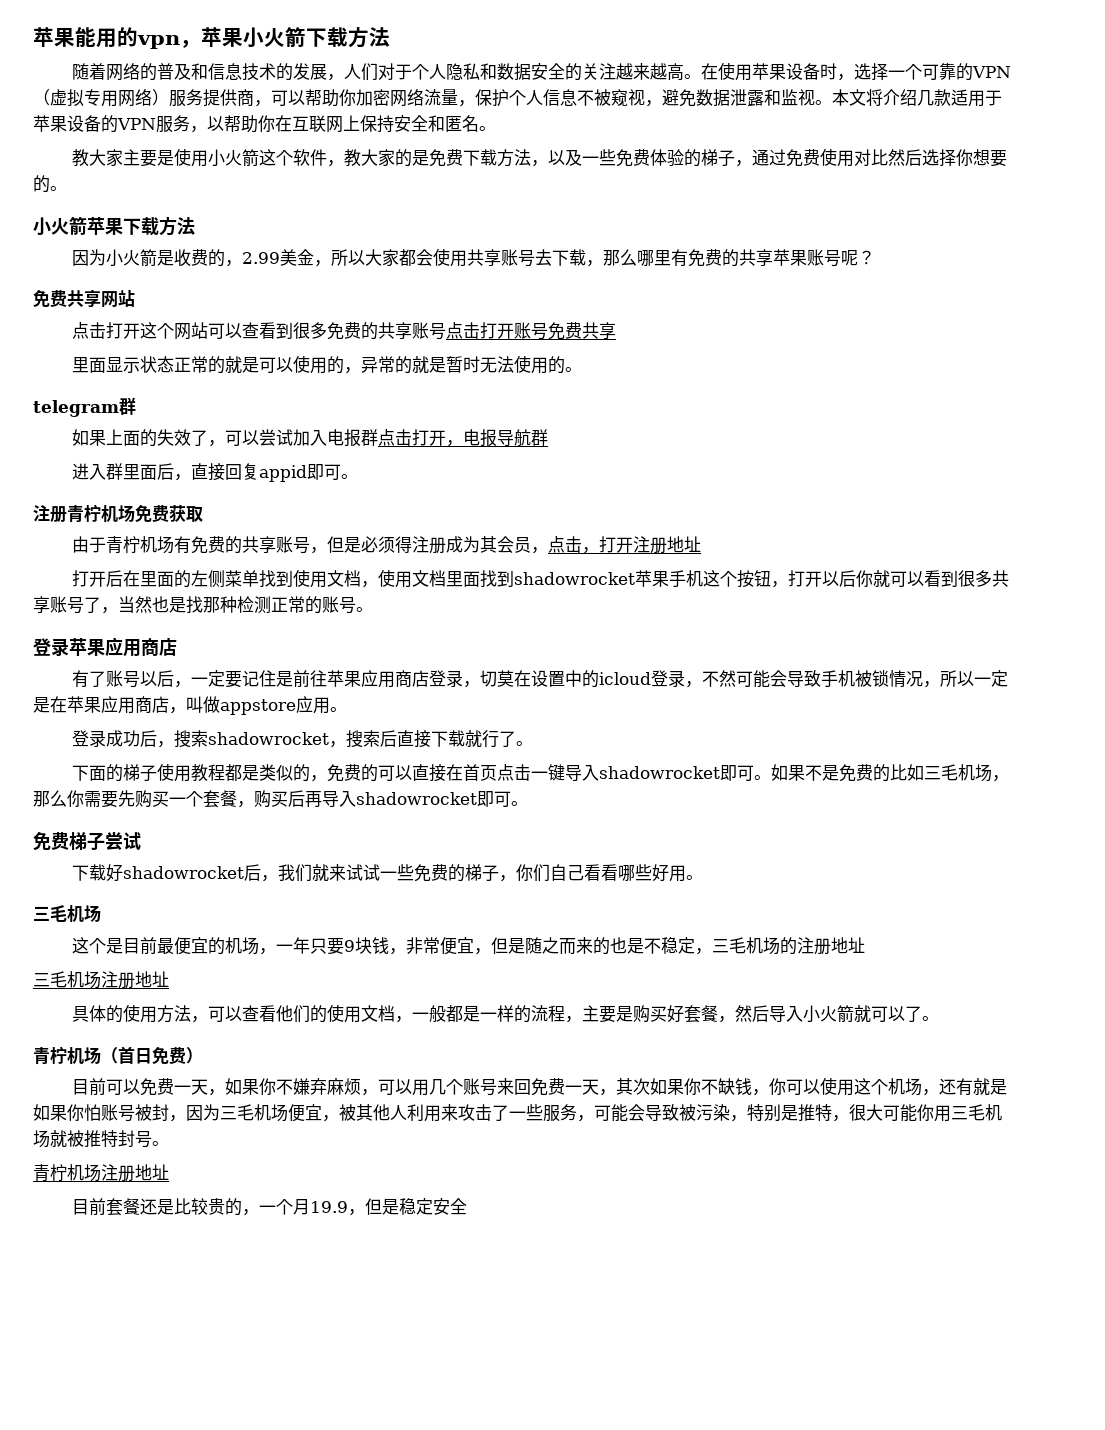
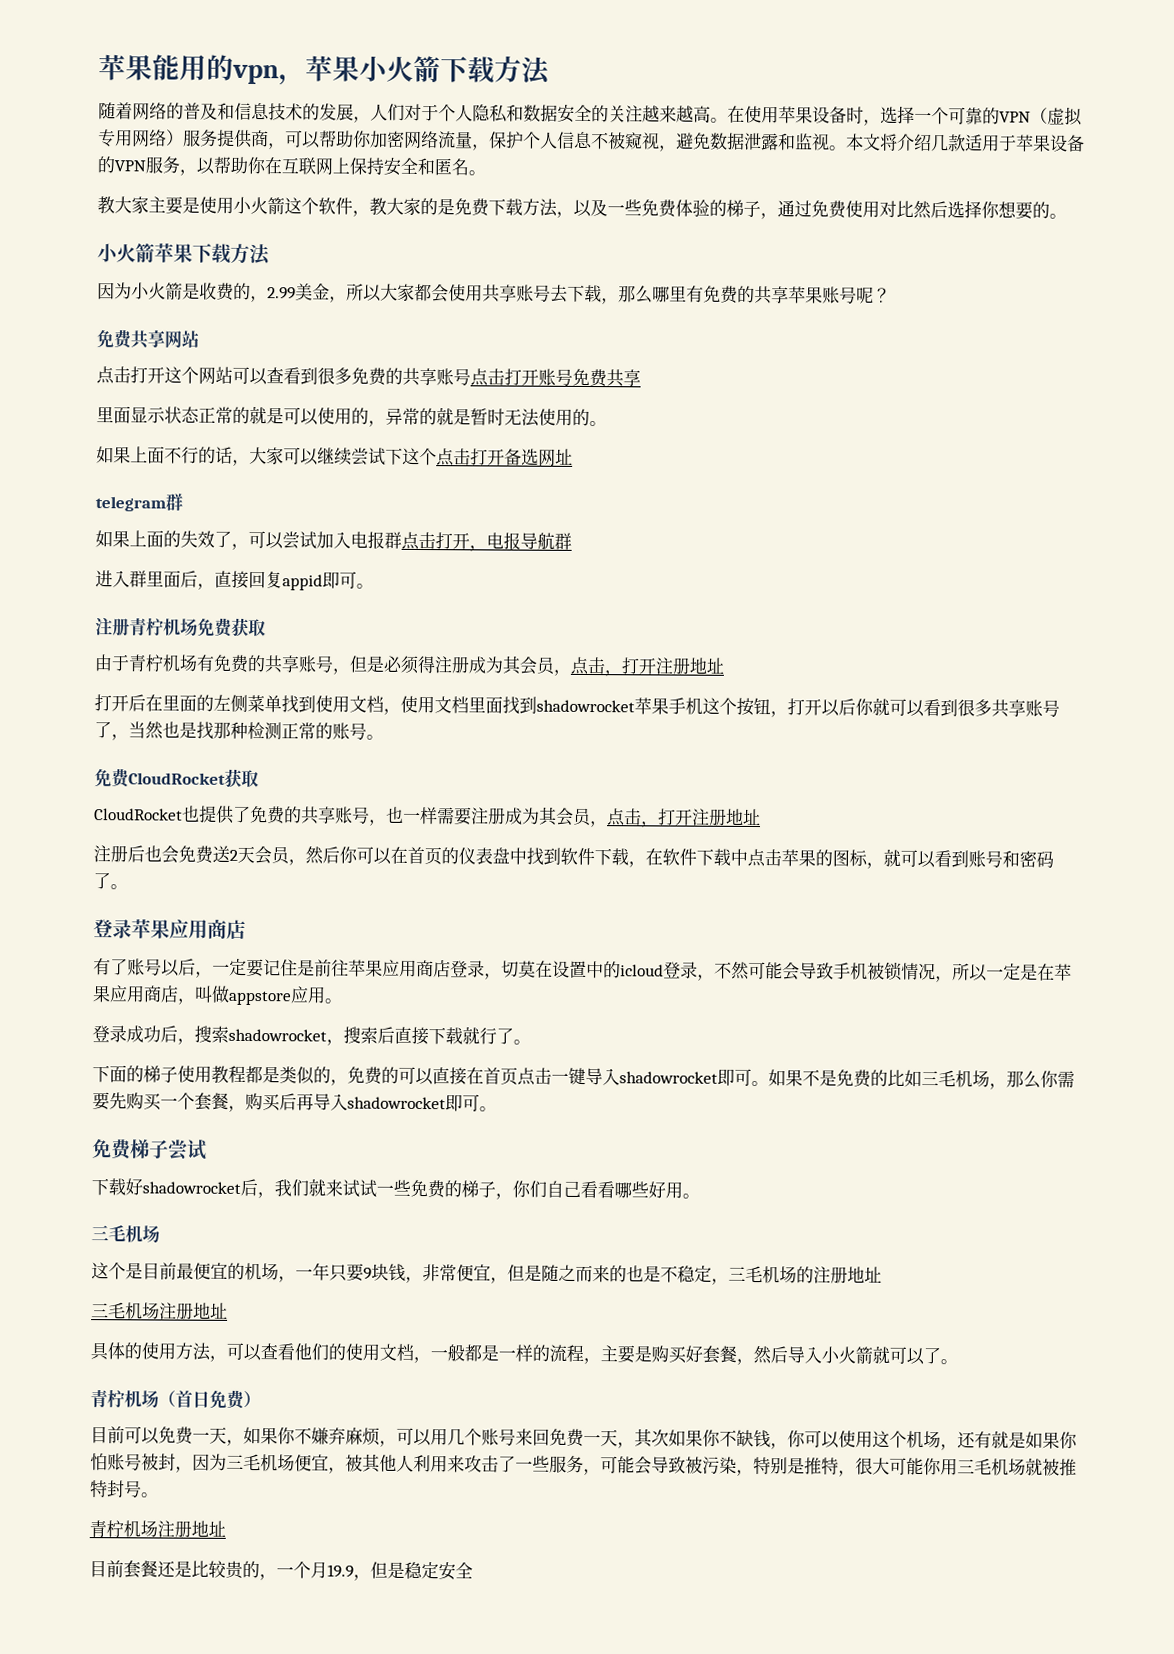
+ 如果上面不行的话，大家可以继续尝试下这个点击打开备选网址
+ 免费CloudRocket获取
+ CloudRocket也提供了免费的共享账号，也一样需要注册成为其会员，点击，打开注册地址
+ 注册后也会免费送2天会员，然后你可以在首页的仪表盘中找到软件下载，在软件下载中点击苹果的图标，就可以看到账号和密码了。

